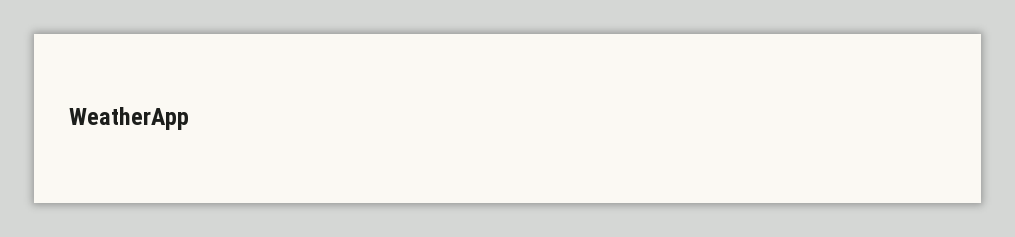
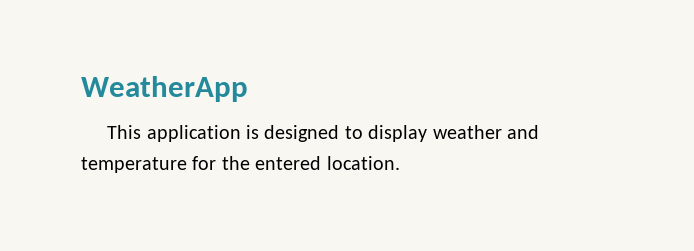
+ This application is designed to display weather and temperature for the entered location.

